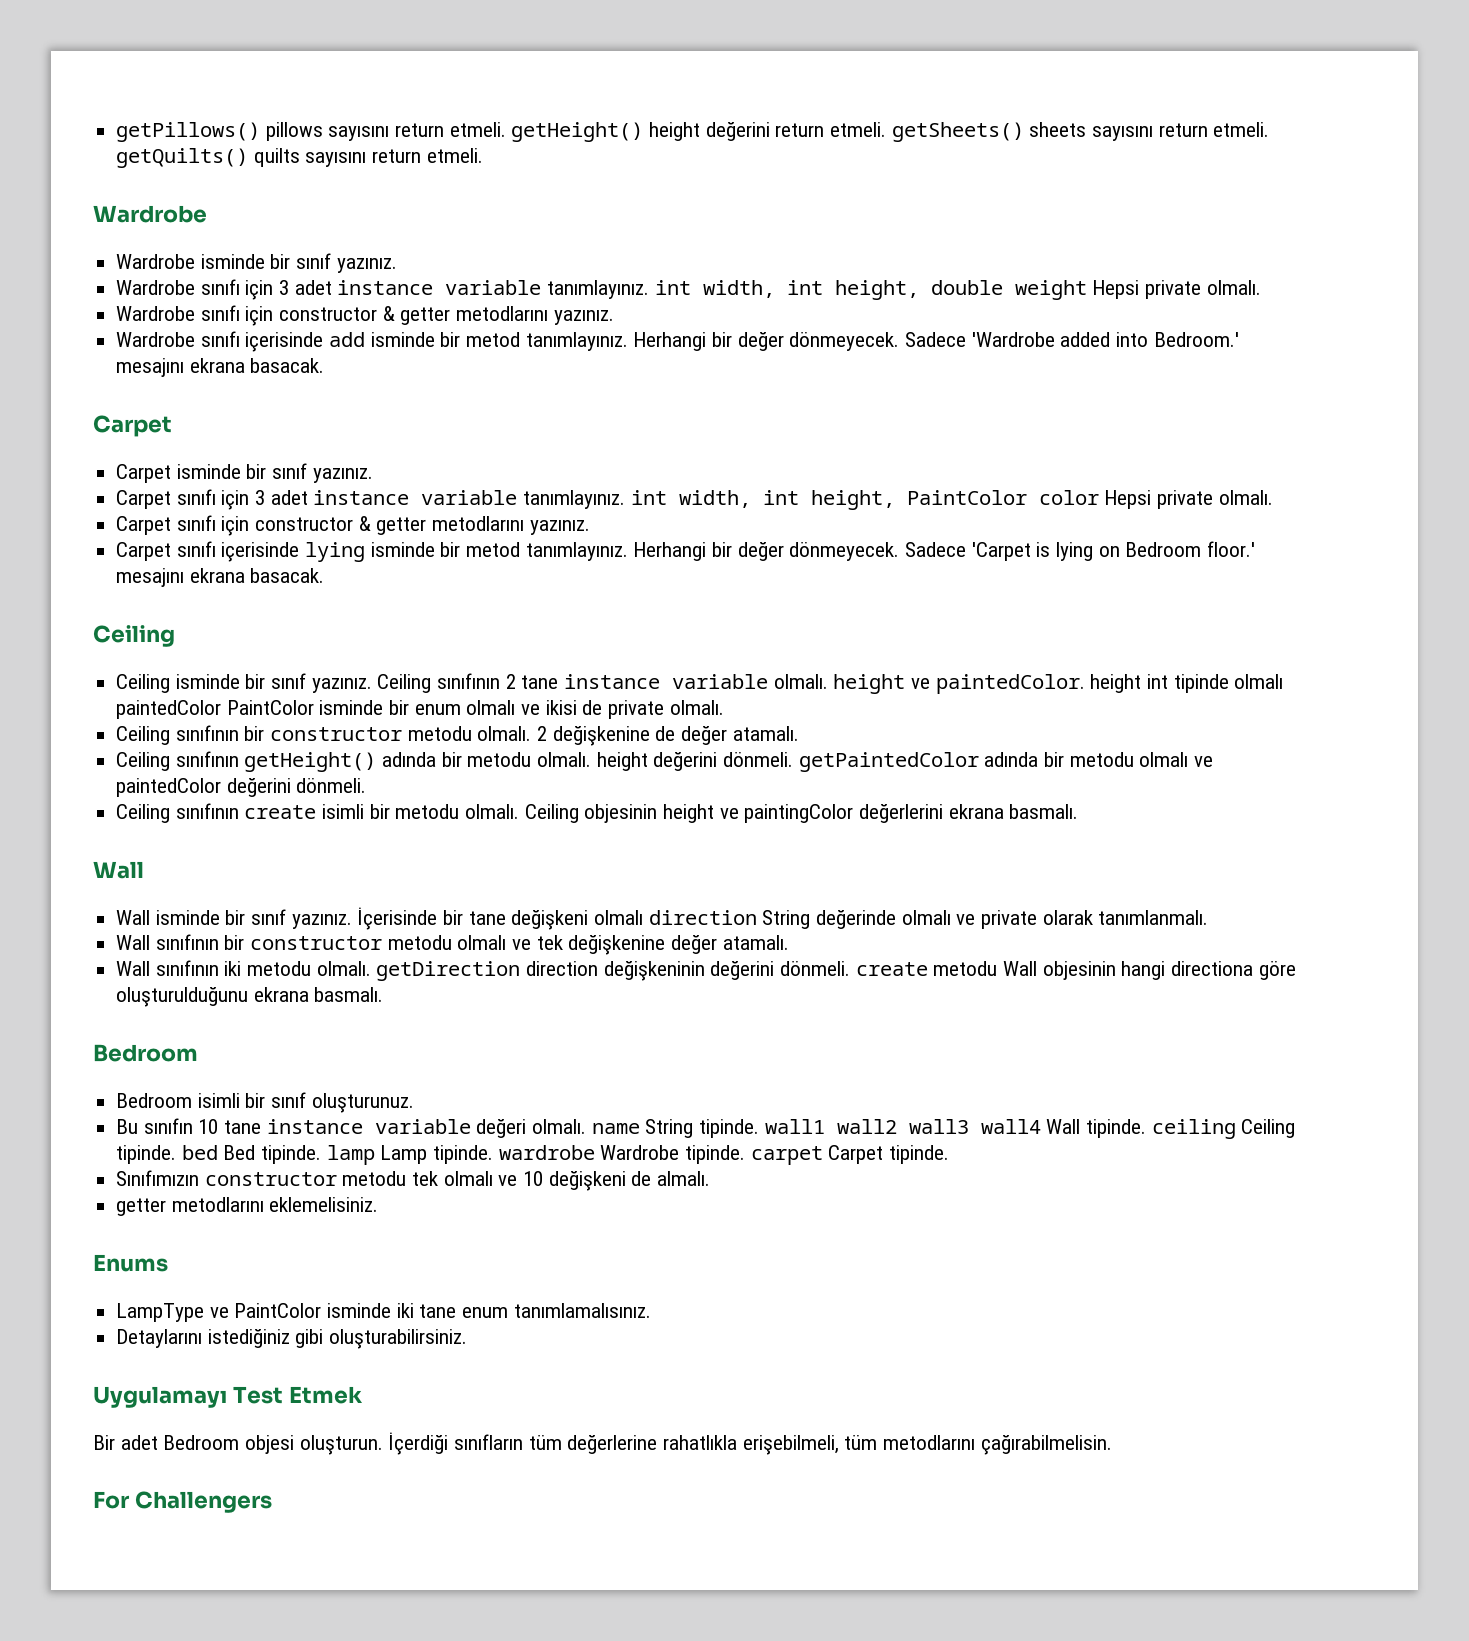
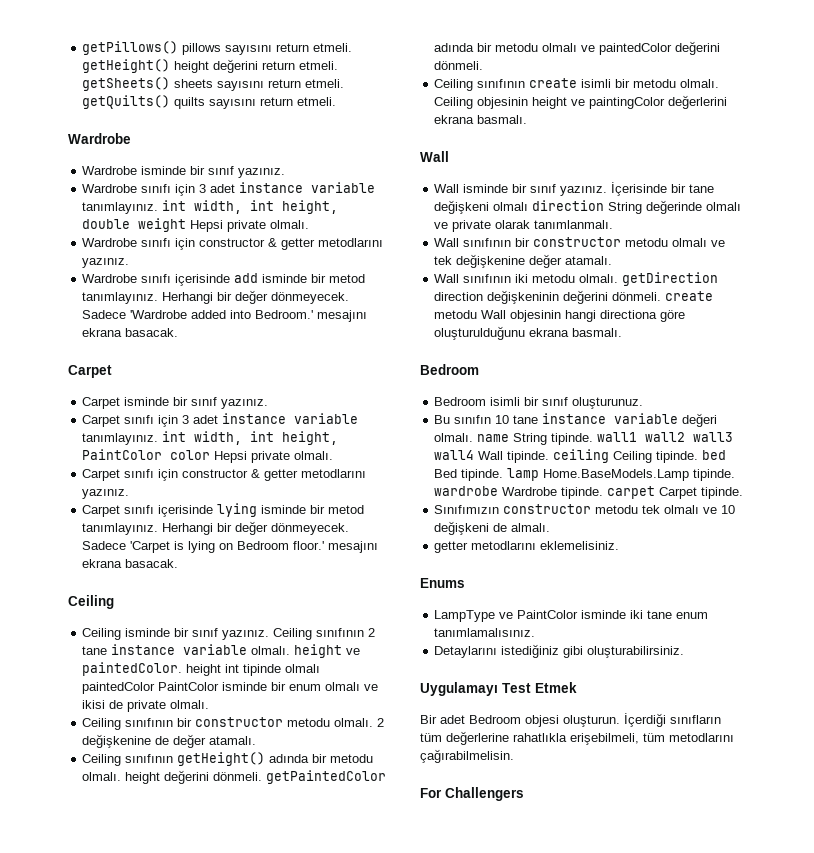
- Bu sınıfın 10 tane instance variable değeri olmalı. name String tipinde. wall1 wall2 wall3 wall4 Wall tipinde. ceiling Ceiling tipinde. bed Bed tipinde. lamp Lamp tipinde. wardrobe Wardrobe tipinde. carpet Carpet tipinde.
+ Bu sınıfın 10 tane instance variable değeri olmalı. name String tipinde. wall1 wall2 wall3 wall4 Wall tipinde. ceiling Ceiling tipinde. bed Bed tipinde. lamp Home.BaseModels.Lamp tipinde. wardrobe Wardrobe tipinde. carpet Carpet tipinde.

